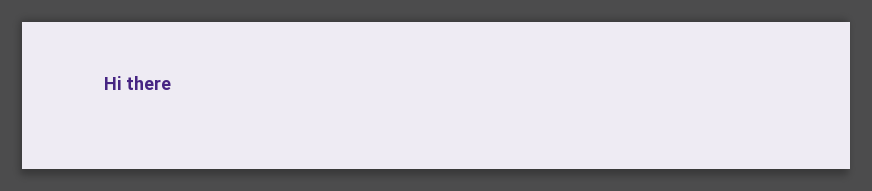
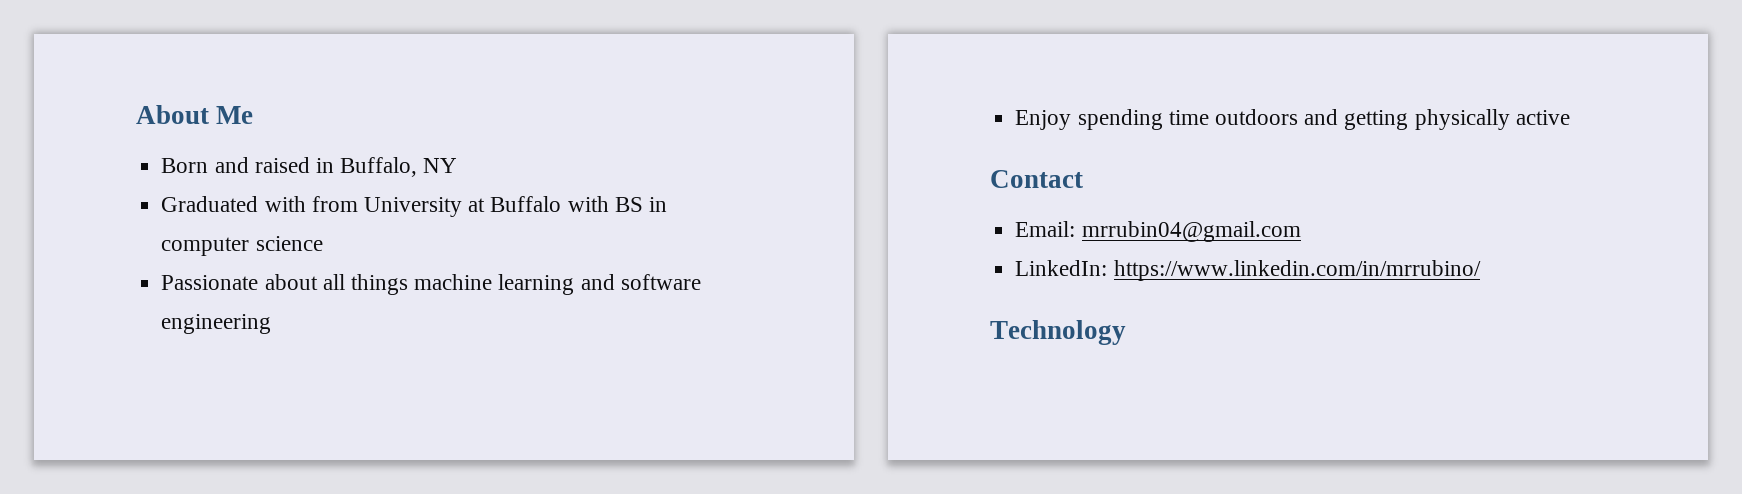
- Hi there
+ About Me
+ Born and raised in Buffalo, NY
+ Graduated with from University at Buffalo with BS in computer science
+ Passionate about all things machine learning and software engineering
+ Enjoy spending time outdoors and getting physically active
+ Contact
+ Email: mrrubin04@gmail.com
+ LinkedIn: https://www.linkedin.com/in/mrrubino/
+ Technology

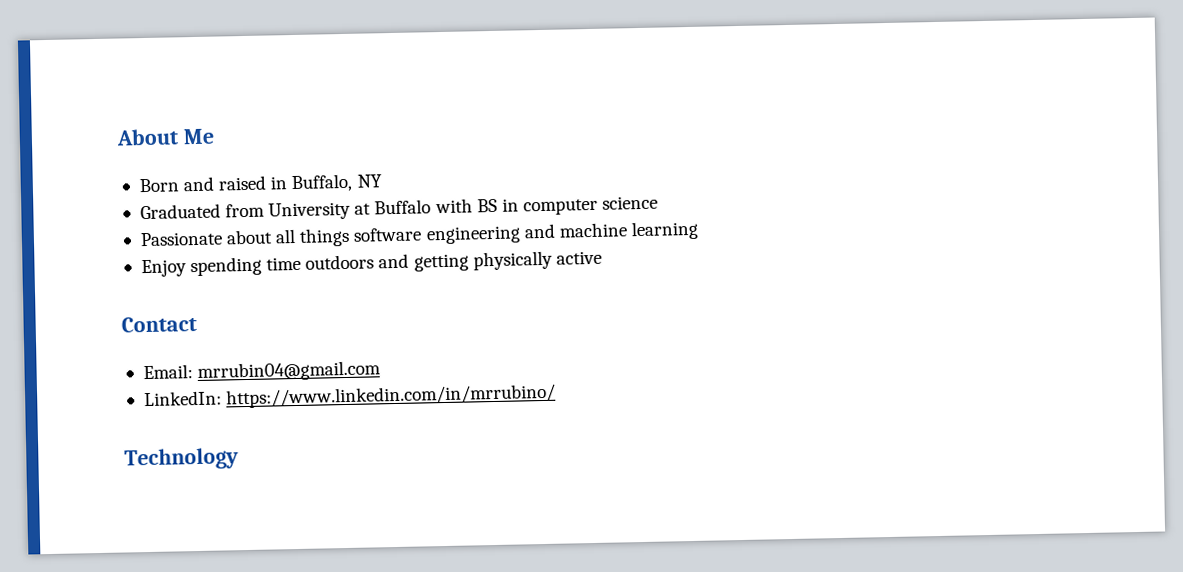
- Graduated with from University at Buffalo with BS in computer science
+ Graduated from University at Buffalo with BS in computer science
- Passionate about all things machine learning and software engineering
+ Passionate about all things software engineering and machine learning

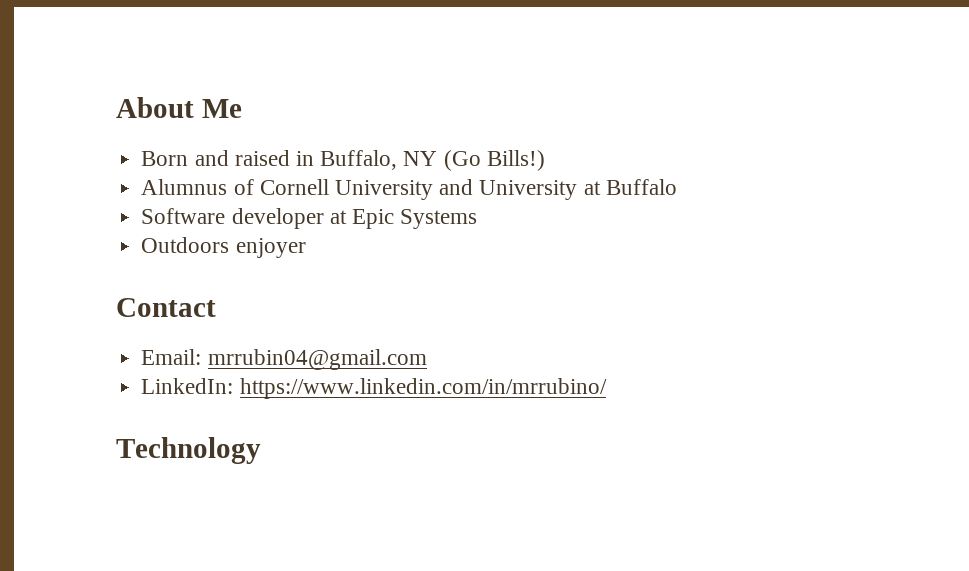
- Born and raised in Buffalo, NY
- Graduated from University at Buffalo with BS in computer science
- Passionate about all things software engineering and machine learning
- Enjoy spending time outdoors and getting physically active
+ Born and raised in Buffalo, NY (Go Bills!)
+ Alumnus of Cornell University and University at Buffalo
+ Software developer at Epic Systems
+ Outdoors enjoyer

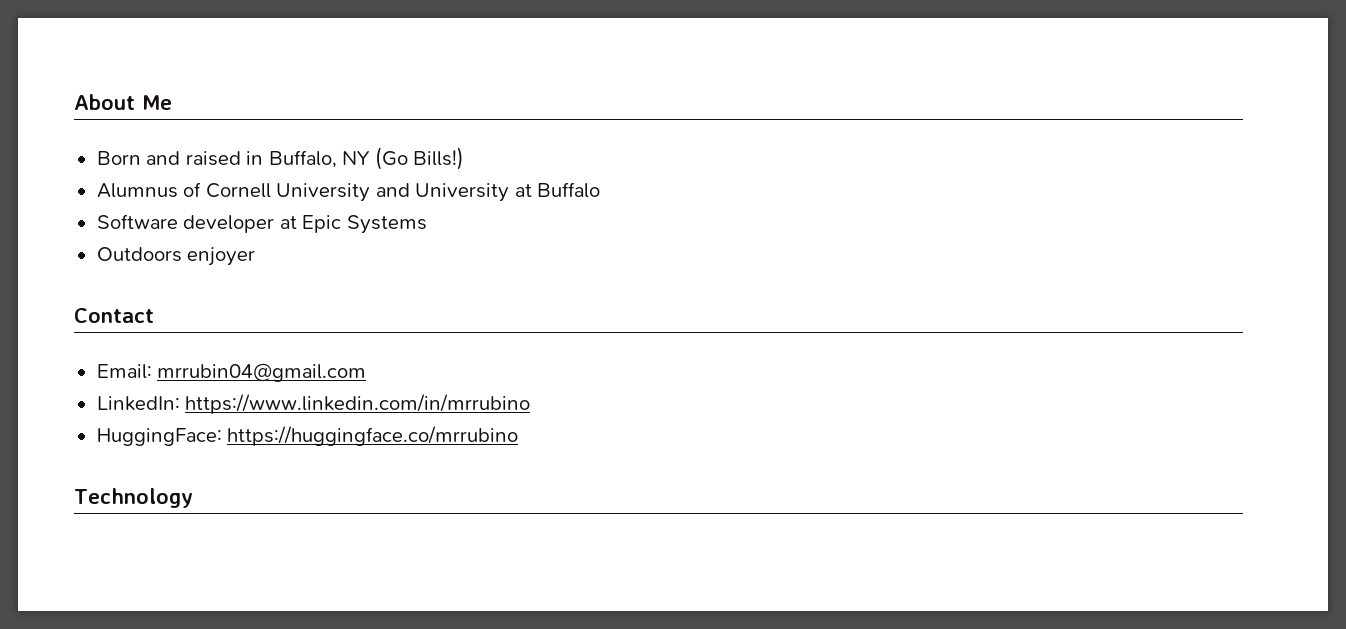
- LinkedIn: https://www.linkedin.com/in/mrrubino/
+ LinkedIn: https://www.linkedin.com/in/mrrubino
+ HuggingFace: https://huggingface.co/mrrubino

